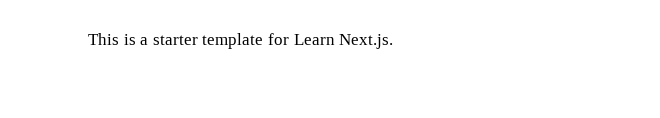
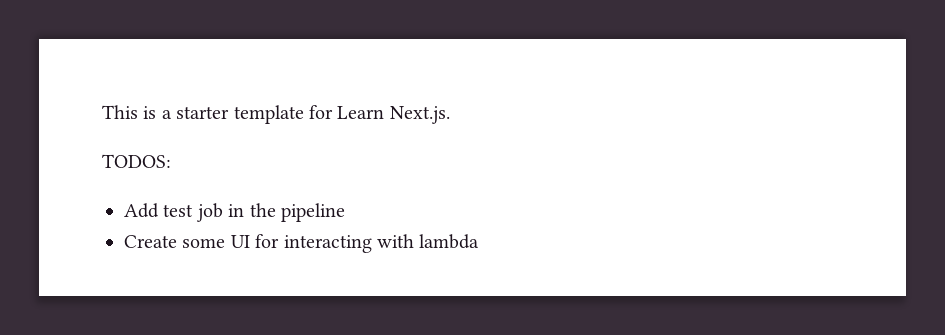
+ TODOS:
+ Add test job in the pipeline
+ Create some UI for interacting with lambda

